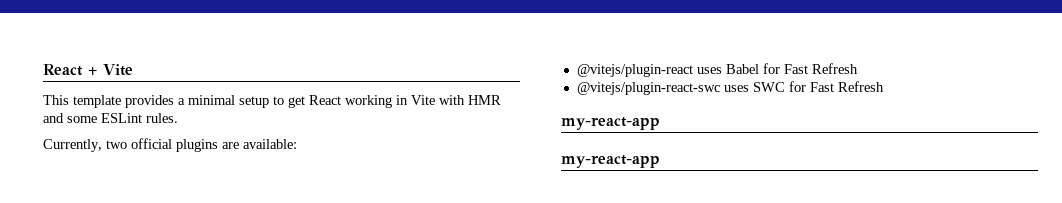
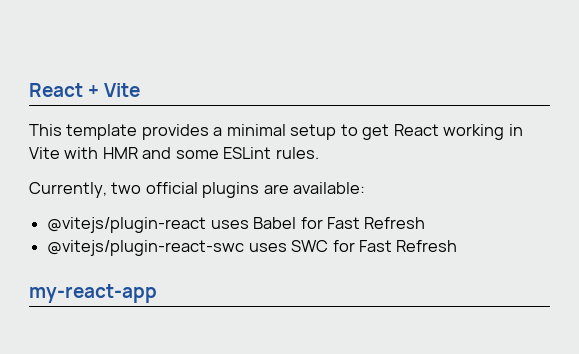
  @vitejs/plugin-react-swc uses SWC for Fast Refresh
- my-react-app

